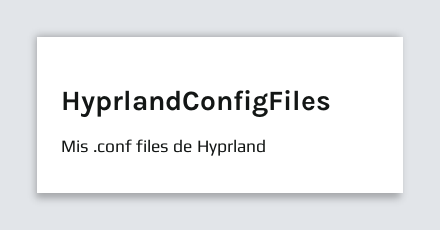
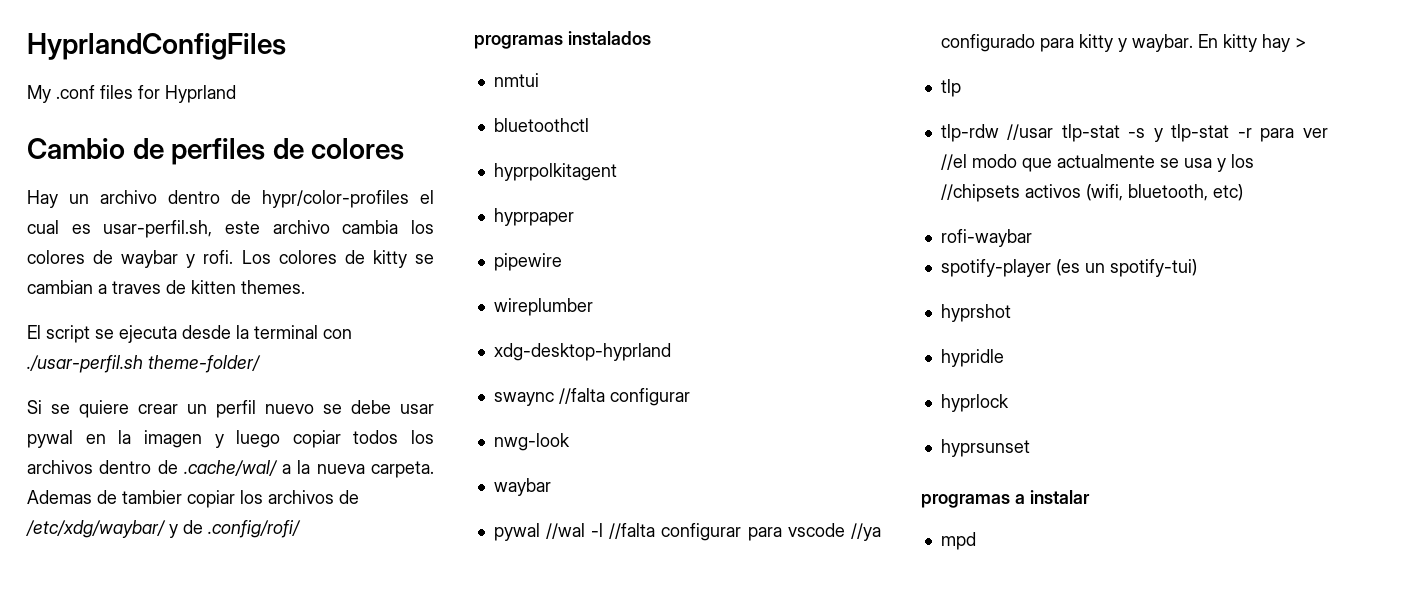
- Mis .conf files de Hyprland
+ My .conf files for Hyprland
+ Cambio de perfiles de colores
+ Hay un archivo dentro de hypr/color-profiles el cual es usar-perfil.sh, este archivo cambia los colores de waybar y rofi. Los colores de kitty se cambian a traves de kitten themes.
+ El script se ejecuta desde la terminal con ./usar-perfil.sh theme-folder/
+ Si se quiere crear un perfil nuevo se debe usar pywal en la imagen y luego copiar todos los archivos dentro de .cache/wal/ a la nueva carpeta. Ademas de tambier copiar los archivos de /etc/xdg/waybar/ y de .config/rofi/
+ programas instalados
+ nmtui
+ bluetoothctl
+ hyprpolkitagent
+ hyprpaper
+ pipewire
+ wireplumber
+ xdg-desktop-hyprland
+ swaync //falta configurar
+ nwg-look
+ waybar
+ pywal //wal -l //falta configurar para vscode //ya configurado para kitty y waybar. En kitty hay >
+ tlp
+ tlp-rdw //usar tlp-stat -s y tlp-stat -r para ver //el modo que actualmente se usa y los //chipsets activos (wifi, bluetooth, etc)
+ rofi-waybar
+ spotify-player (es un spotify-tui)
+ hyprshot
+ hypridle
+ hyprlock
+ hyprsunset
+ programas a instalar
+ mpd

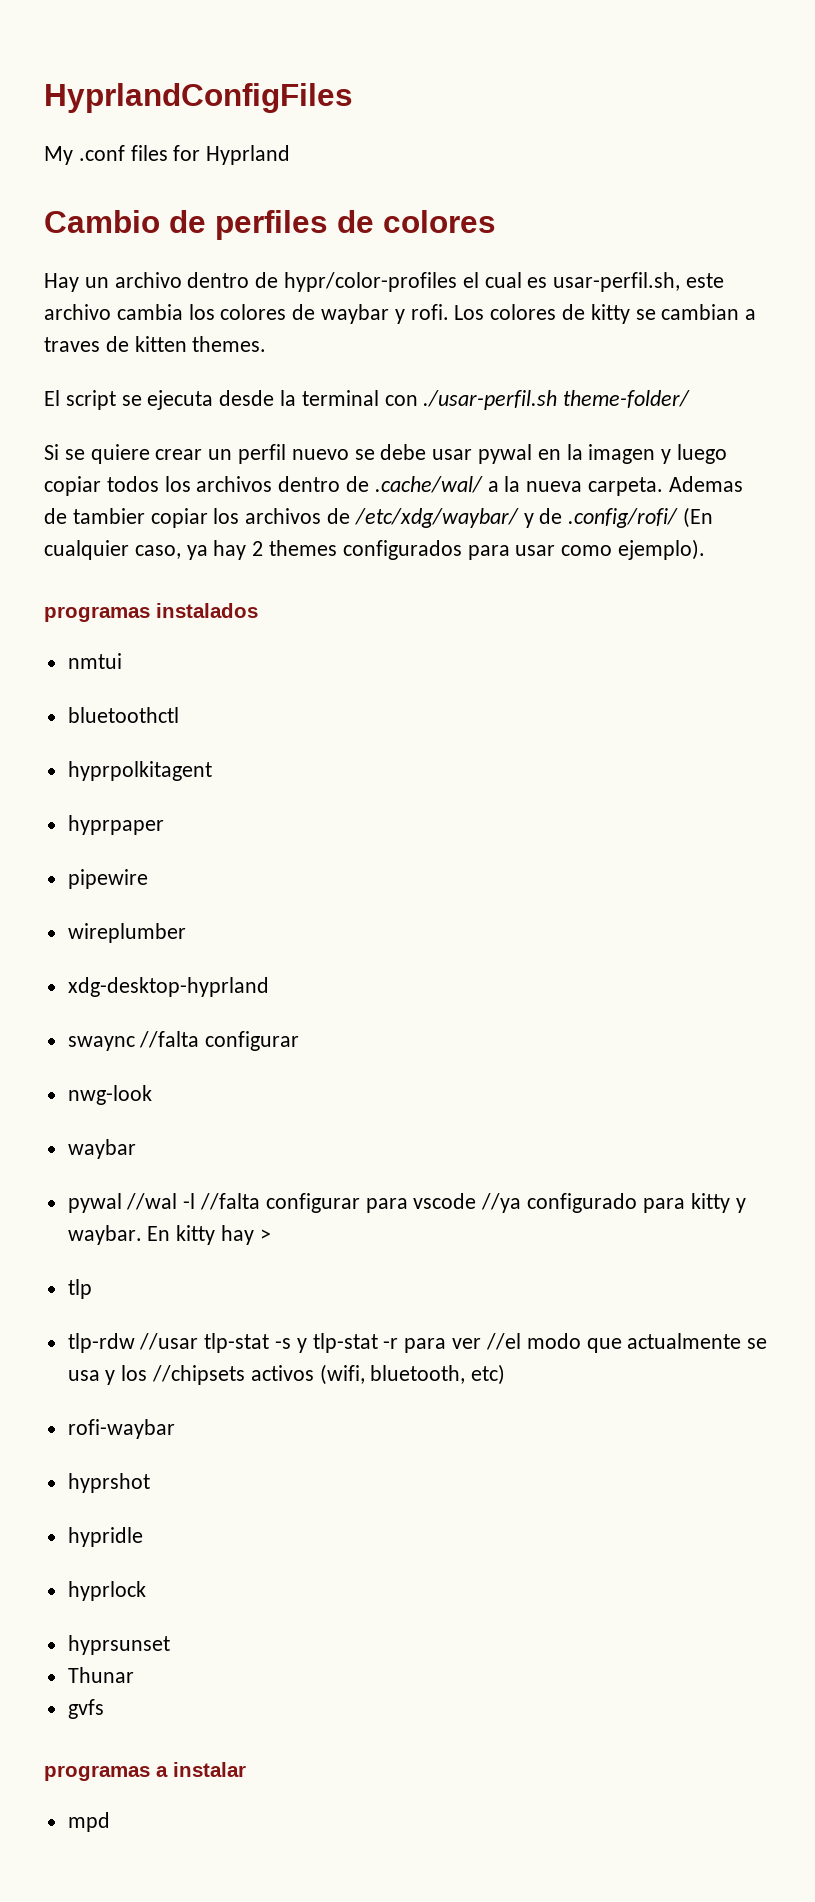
- Ademas de tambier copiar los archivos de /etc/xdg/waybar/ y de .config/rofi/
+ Ademas de tambier copiar los archivos de /etc/xdg/waybar/ y de .config/rofi/ (En cualquier caso, ya hay 2 themes configurados para usar como ejemplo).
- spotify-player (es un spotify-tui)
+ Thunar
+ gvfs

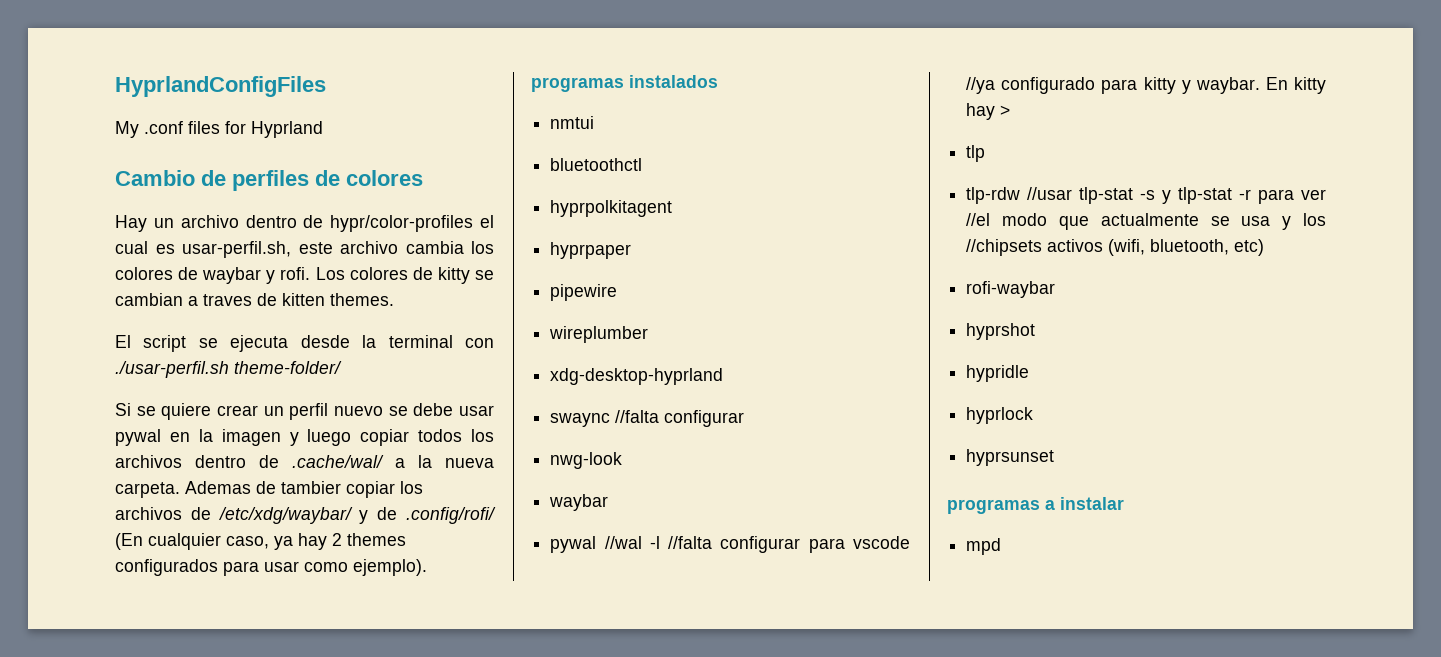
- Thunar
- gvfs

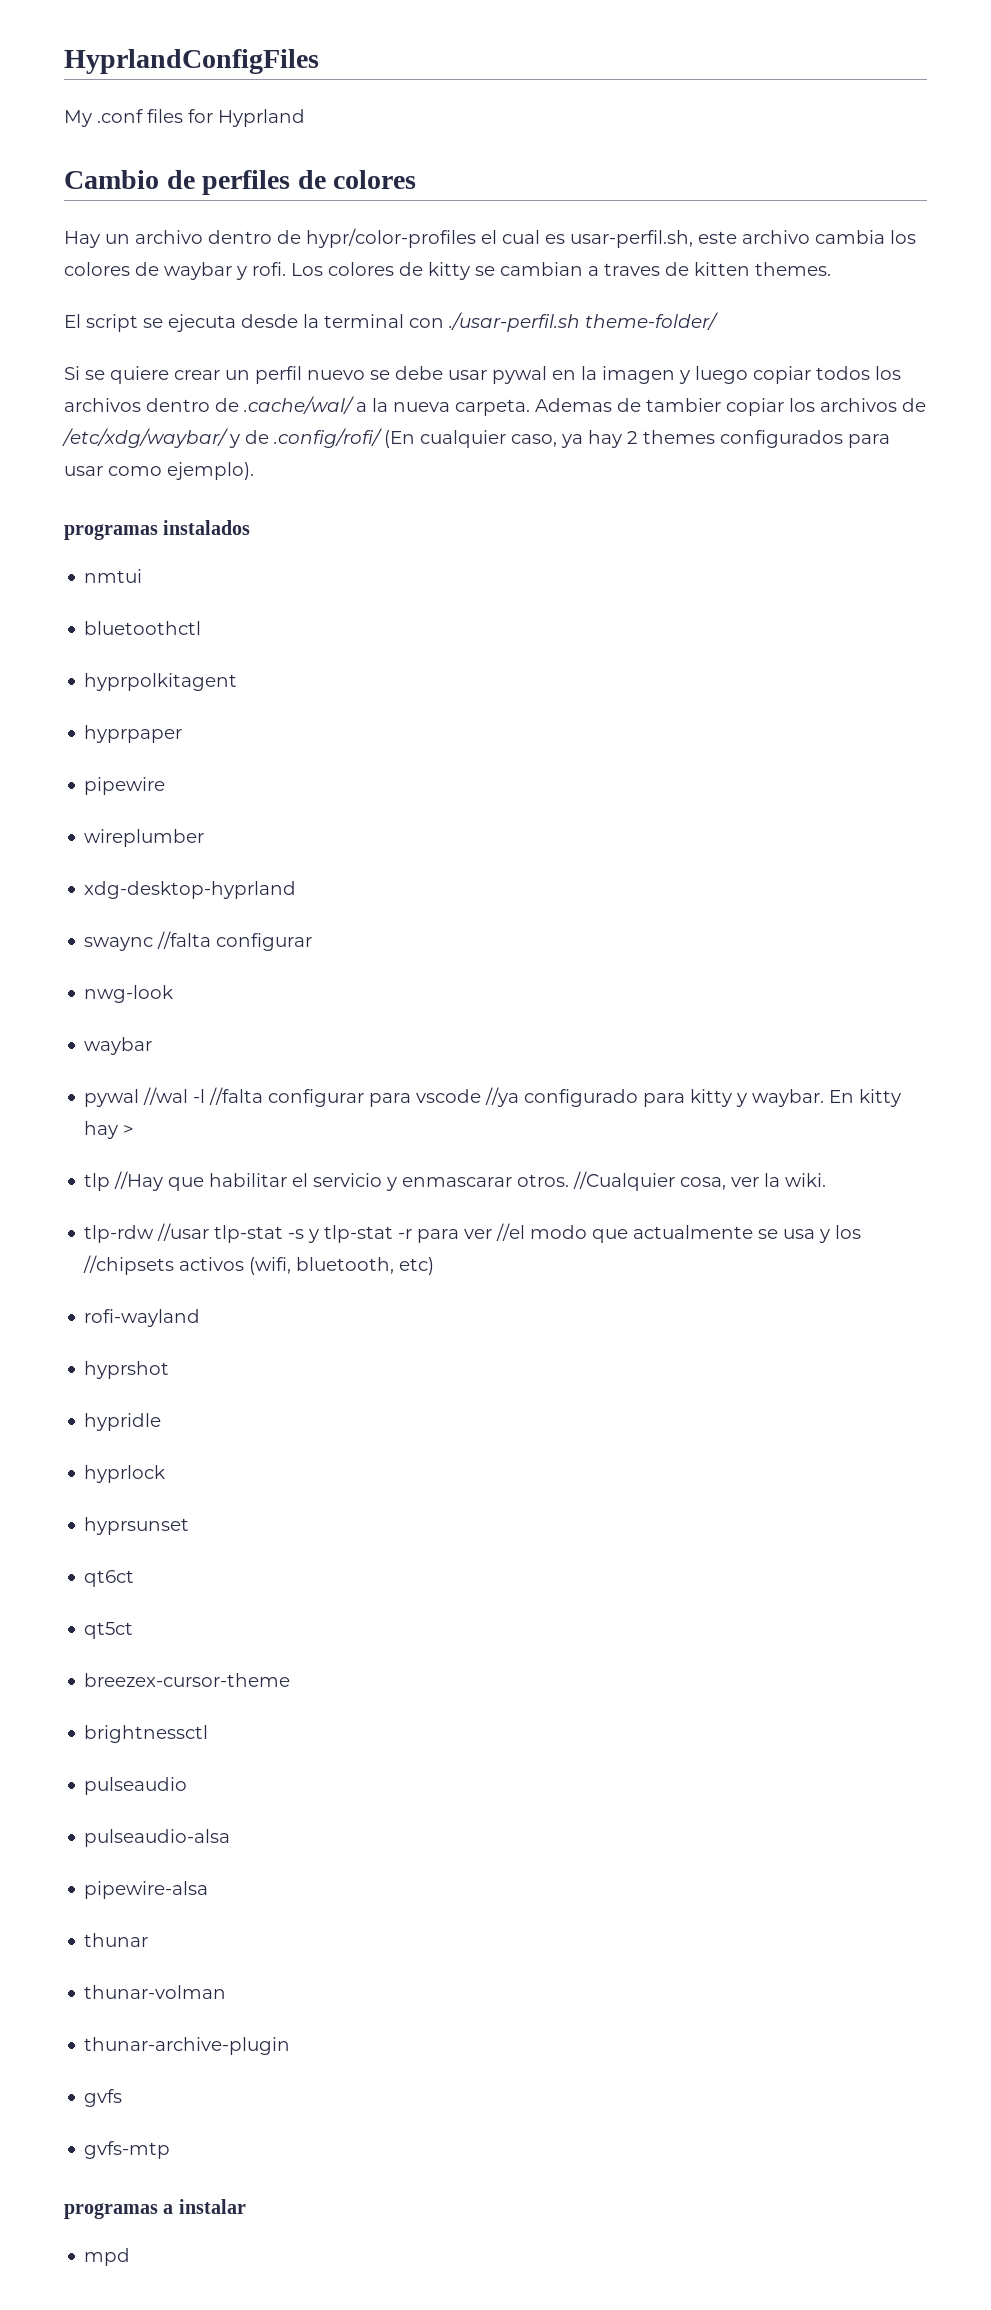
- tlp
+ tlp //Hay que habilitar el servicio y enmascarar otros. //Cualquier cosa, ver la wiki.
- rofi-waybar
+ rofi-wayland
+ qt6ct
+ qt5ct
+ breezex-cursor-theme
+ brightnessctl
+ pulseaudio
+ pulseaudio-alsa
+ pipewire-alsa
+ thunar
+ thunar-volman
+ thunar-archive-plugin
+ gvfs
+ gvfs-mtp

